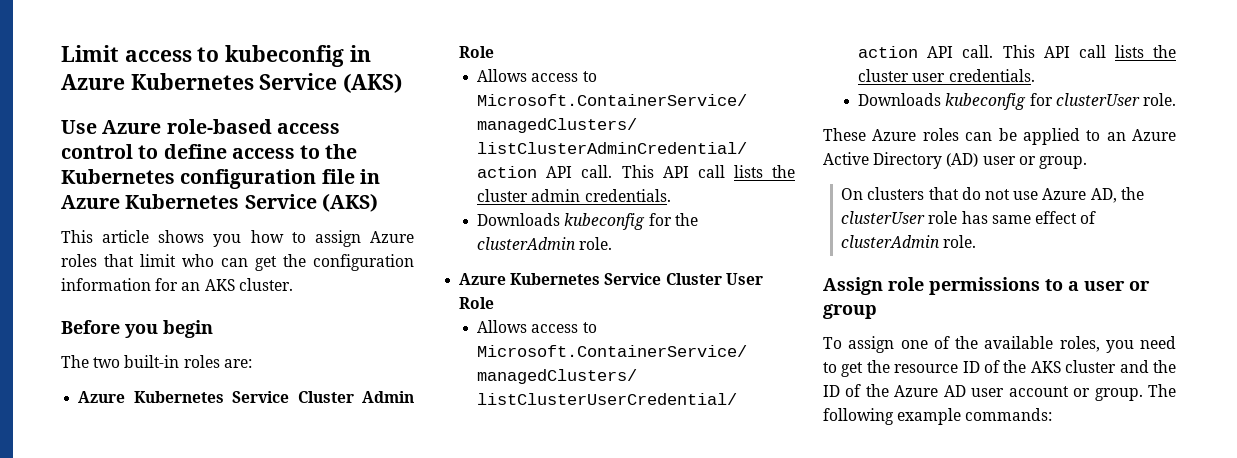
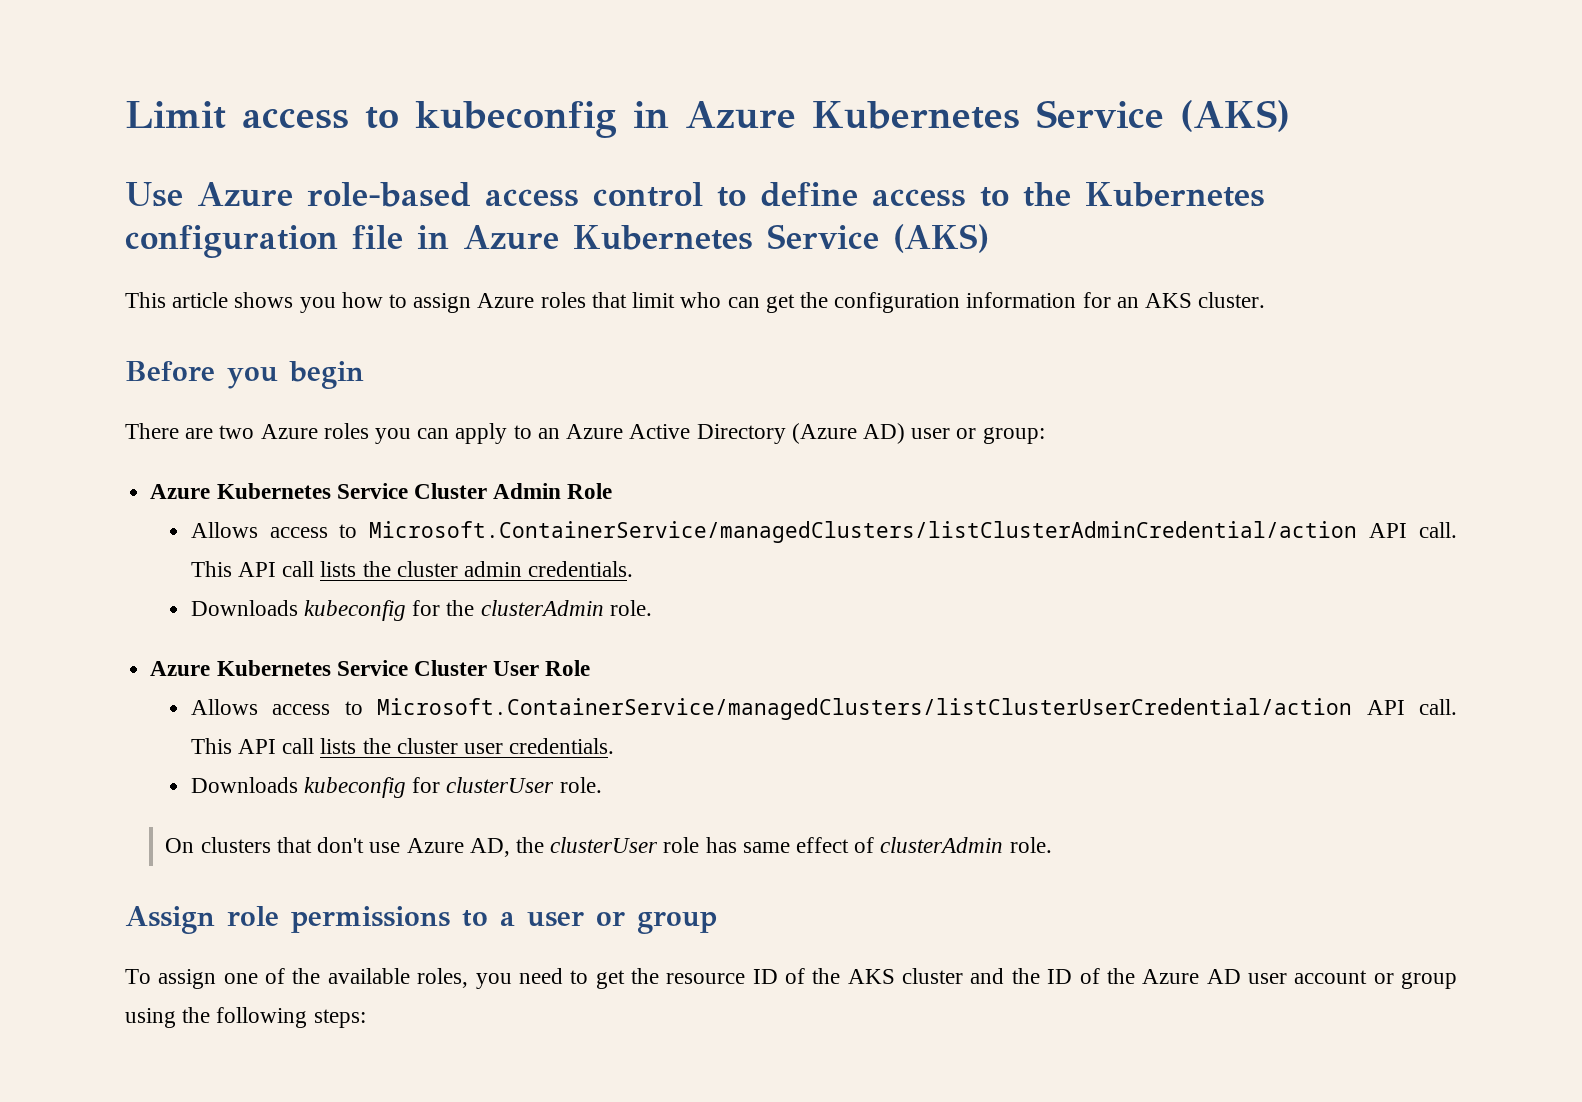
- The two built-in roles are:
+ There are two Azure roles you can apply to an Azure Active Directory (Azure AD) user or group:
- These Azure roles can be applied to an Azure Active Directory (AD) user or group.
- On clusters that do not use Azure AD, the clusterUser role has same effect of clusterAdmin role.
+ On clusters that don't use Azure AD, the clusterUser role has same effect of clusterAdmin role.
- To assign one of the available roles, you need to get the resource ID of the AKS cluster and the ID of the Azure AD user account or group. The following example commands:
+ To assign one of the available roles, you need to get the resource ID of the AKS cluster and the ID of the Azure AD user account or group using the following steps:

